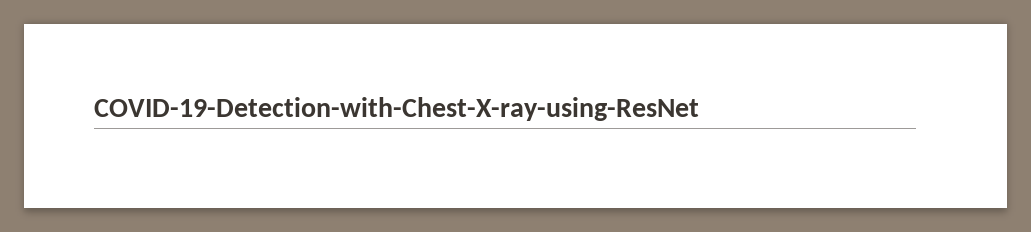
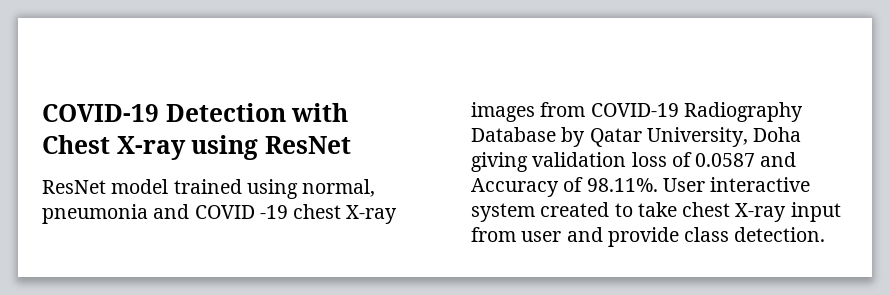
- COVID-19-Detection-with-Chest-X-ray-using-ResNet
+ COVID-19 Detection with Chest X-ray using ResNet
+ ResNet model trained using normal, pneumonia and COVID -19 chest X-ray images from COVID-19 Radiography Database by Qatar University, Doha giving validation loss of 0.0587 and Accuracy of 98.11%. User interactive system created to take chest X-ray input from user and provide class detection.

